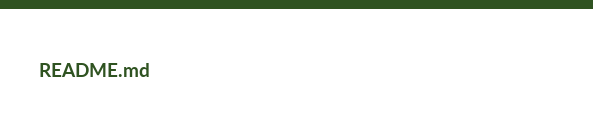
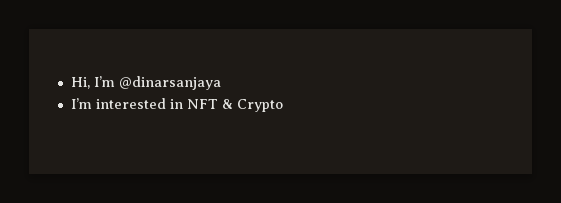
- README.md
+ Hi, I’m @dinarsanjaya
+ I’m interested in NFT & Crypto

